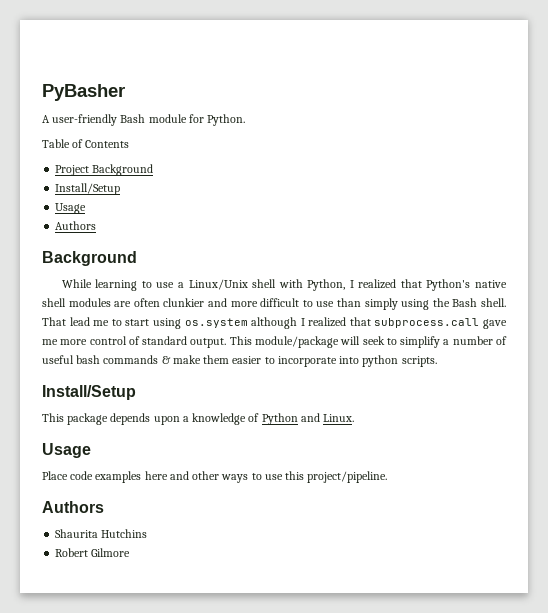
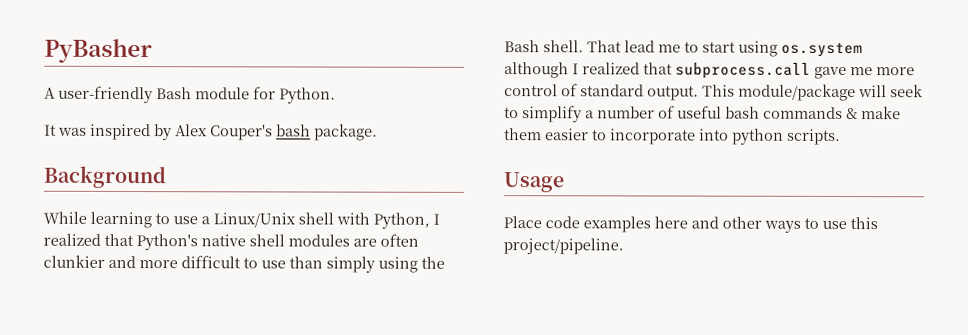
- Table of Contents
- Project Background
- Install/Setup
- Usage
- Authors
+ It was inspired by Alex Couper's bash package.
  This module/package will seek to simplify a number of useful bash commands & make them easier to incorporate into python scripts.
- Install/Setup
- This package depends upon a knowledge of Python and Linux.
  Place code examples here and other ways to use this project/pipeline.
- Authors
- Shaurita Hutchins
- Robert Gilmore

